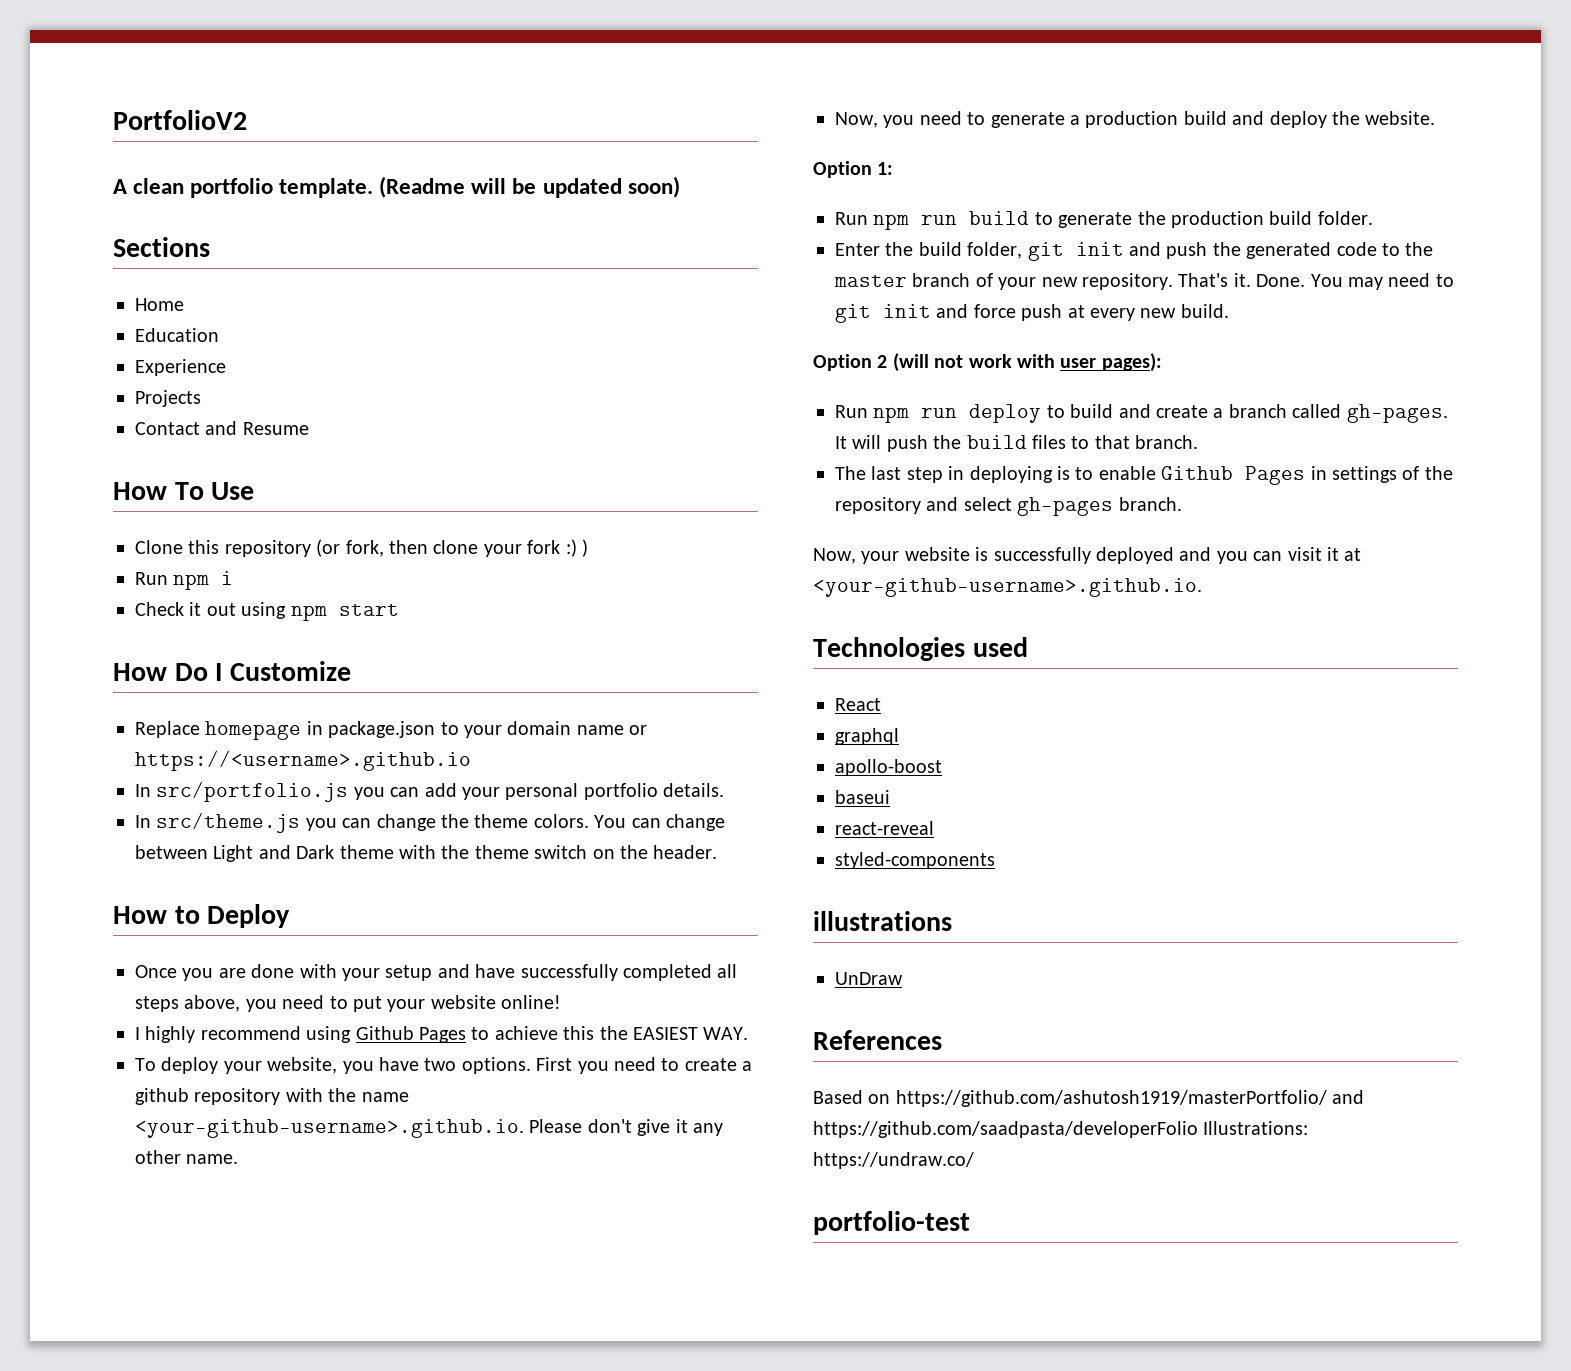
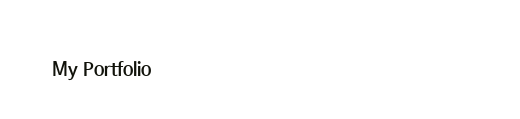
- PortfolioV2
- A clean portfolio template. (Readme will be updated soon)
- Sections
- Home
- Education
- Experience
- Projects
- Contact and Resume
- How To Use
- Clone this repository (or fork, then clone your fork :) )
- Run npm i
- Check it out using npm start
- How Do I Customize
- Replace homepage in package.json to your domain name or https://<username>.github.io
- In src/portfolio.js you can add your personal portfolio details.
- In src/theme.js you can change the theme colors. You can change between Light and Dark theme with the theme switch on the header.
- How to Deploy
- Once you are done with your setup and have successfully completed all steps above, you need to put your website online!
- I highly recommend using Github Pages to achieve this the EASIEST WAY.
- To deploy your website, you have two options. First you need to create a github repository with the name <your-github-username>.github.io. Please don't give it any other name.
- Now, you need to generate a production build and deploy the website.
- Option 1:
- Run npm run build to generate the production build folder.
- Enter the build folder, git init and push the generated code to the master branch of your new repository. That's it. Done. You may need to git init and force push at every new build.
- Option 2 (will not work with user pages):
- Run npm run deploy to build and create a branch called gh-pages. It will push the build files to that branch.
- The last step in deploying is to enable Github Pages in settings of the repository and select gh-pages branch.
- Now, your website is successfully deployed and you can visit it at <your-github-username>.github.io.
- Technologies used
- React
- graphql
- apollo-boost
- baseui
- react-reveal
- styled-components
- illustrations
- UnDraw
- References
- Based on https://github.com/ashutosh1919/masterPortfolio/ and https://github.com/saadpasta/developerFolio Illustrations: https://undraw.co/
- portfolio-test
+ My Portfolio

